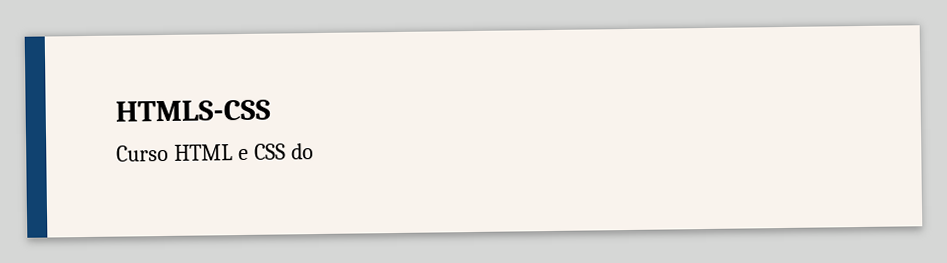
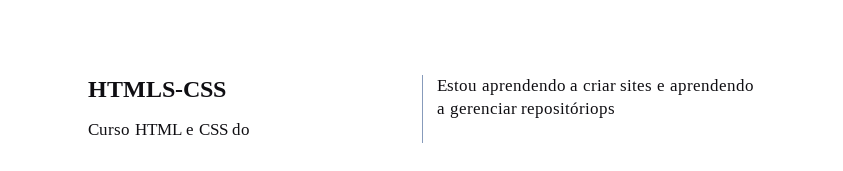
+ Estou aprendendo a criar sites e aprendendo a gerenciar repositóriops

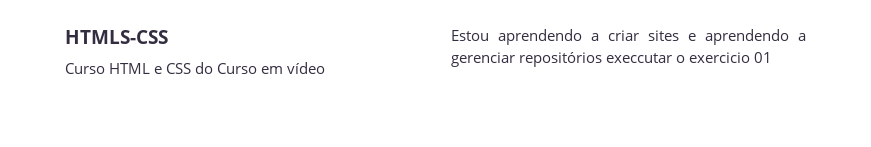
- Curso HTML e CSS do
+ Curso HTML e CSS do Curso em vídeo
- Estou aprendendo a criar sites e aprendendo a gerenciar repositóriops
+ Estou aprendendo a criar sites e aprendendo a gerenciar repositórios execcutar o exercicio 01

